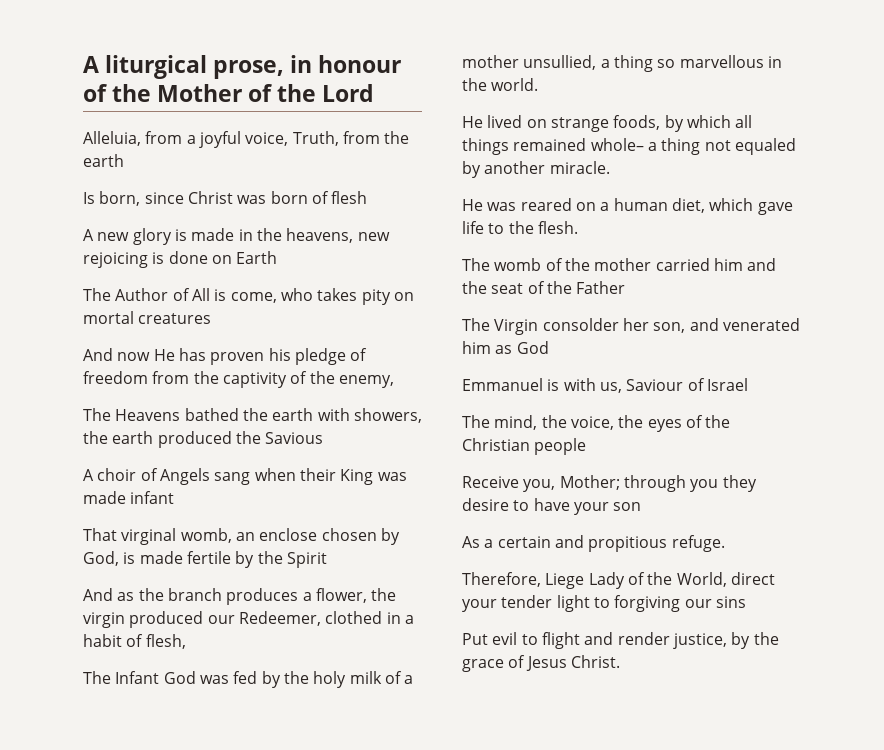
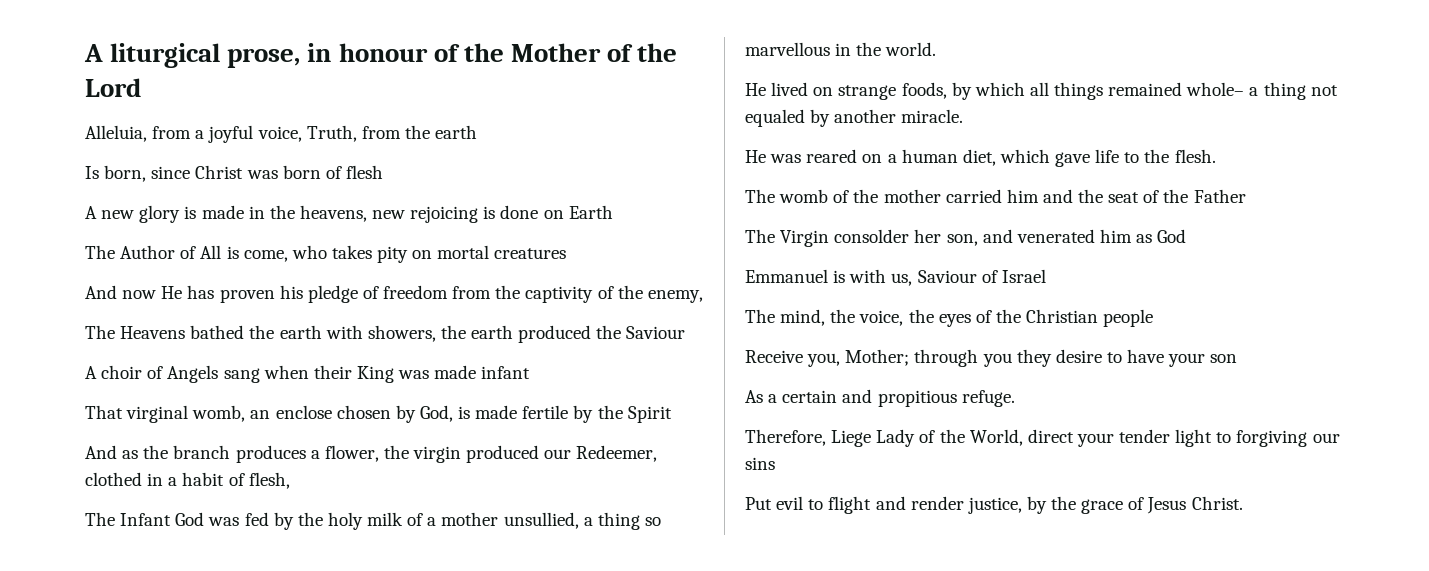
- The Heavens bathed the earth with showers, the earth produced the Savious
+ The Heavens bathed the earth with showers, the earth produced the Saviour

